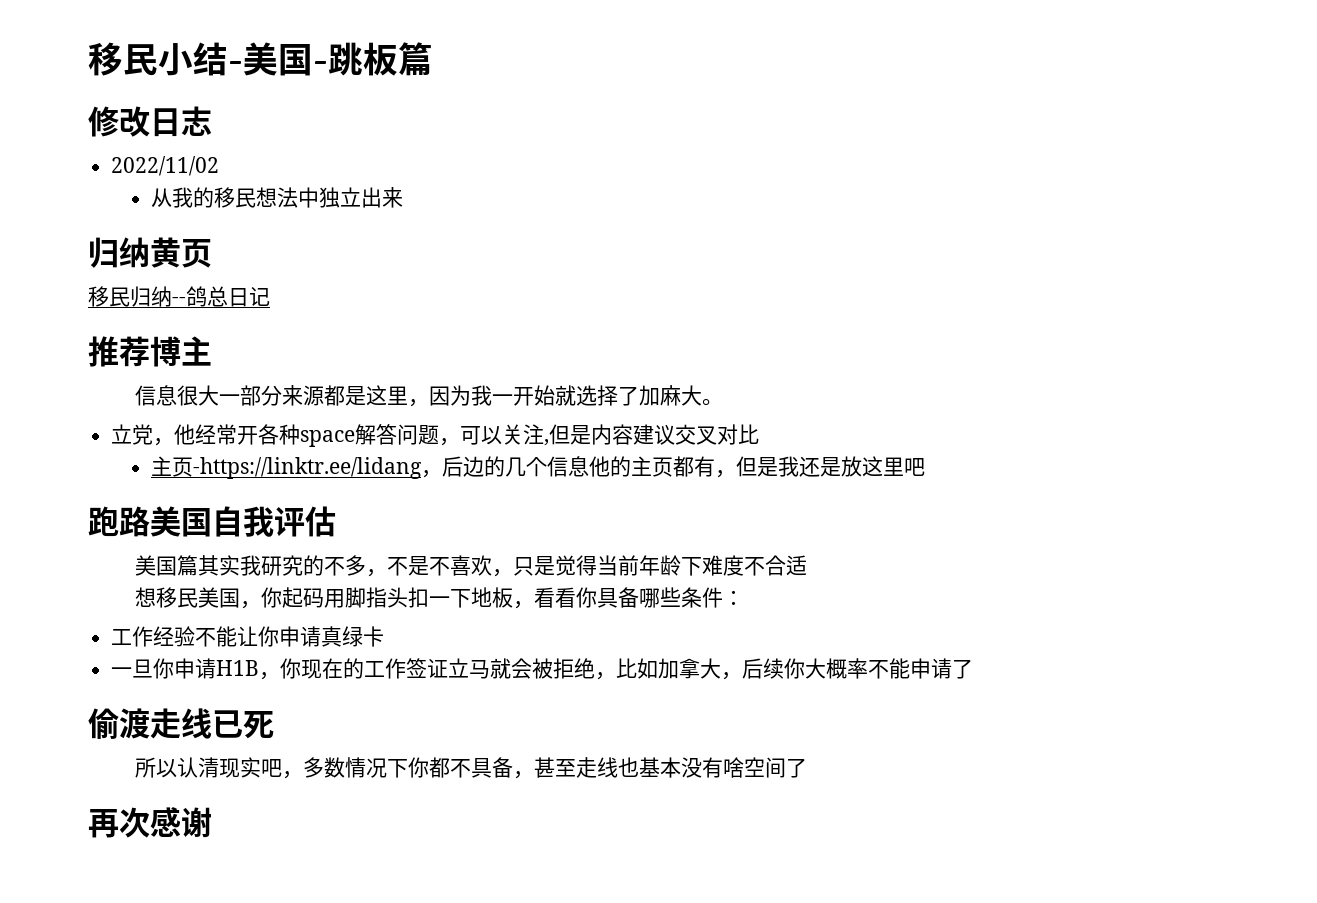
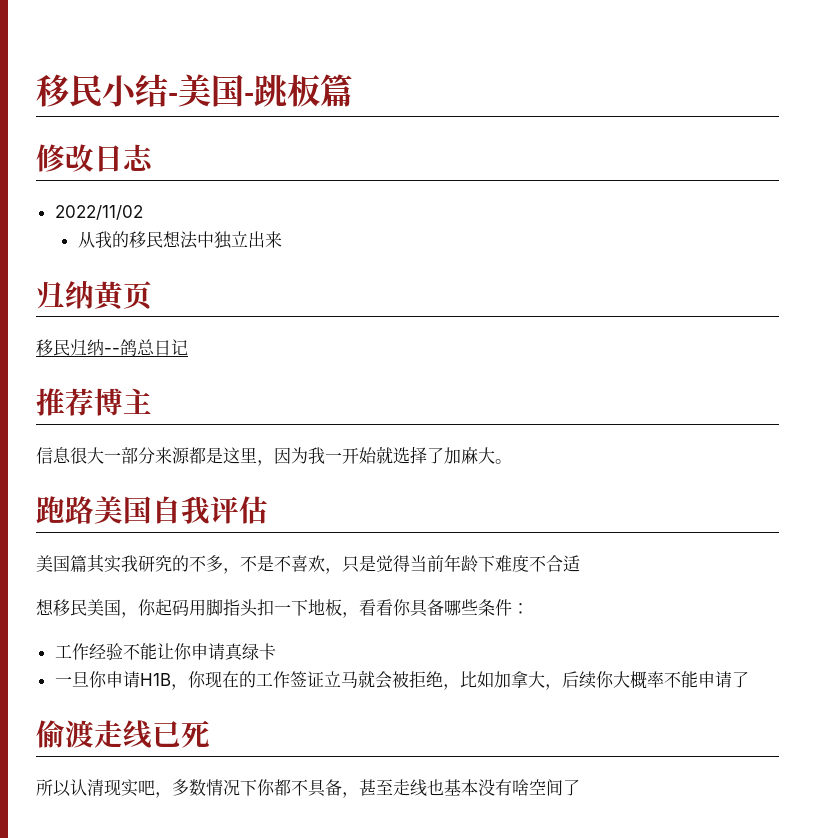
- 立党，他经常开各种space解答问题，可以关注,但是内容建议交叉对比
- 主页-https://linktr.ee/lidang，后边的几个信息他的主页都有，但是我还是放这里吧
- 再次感谢

